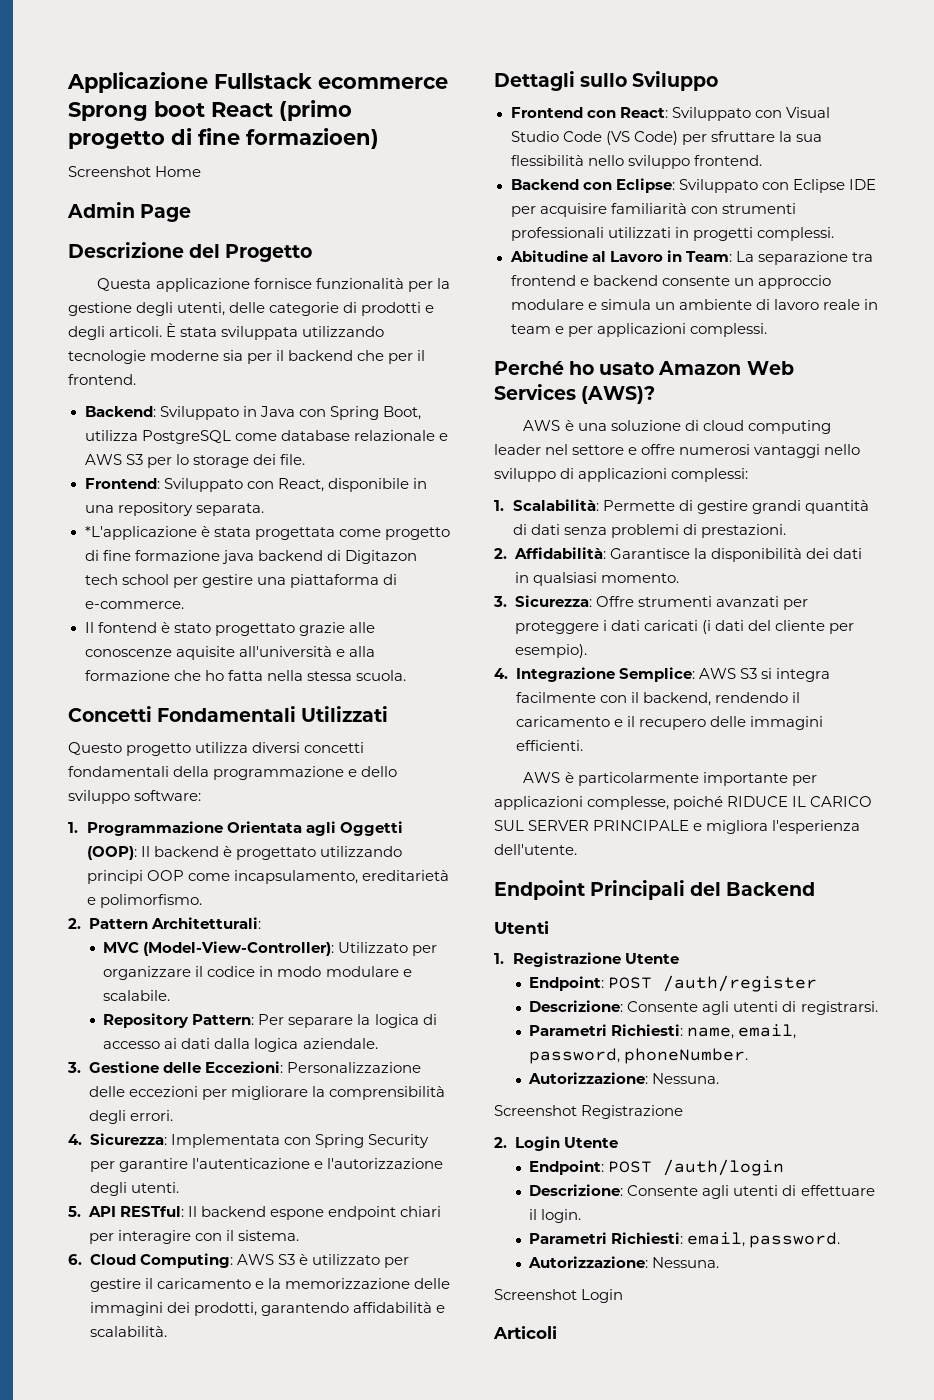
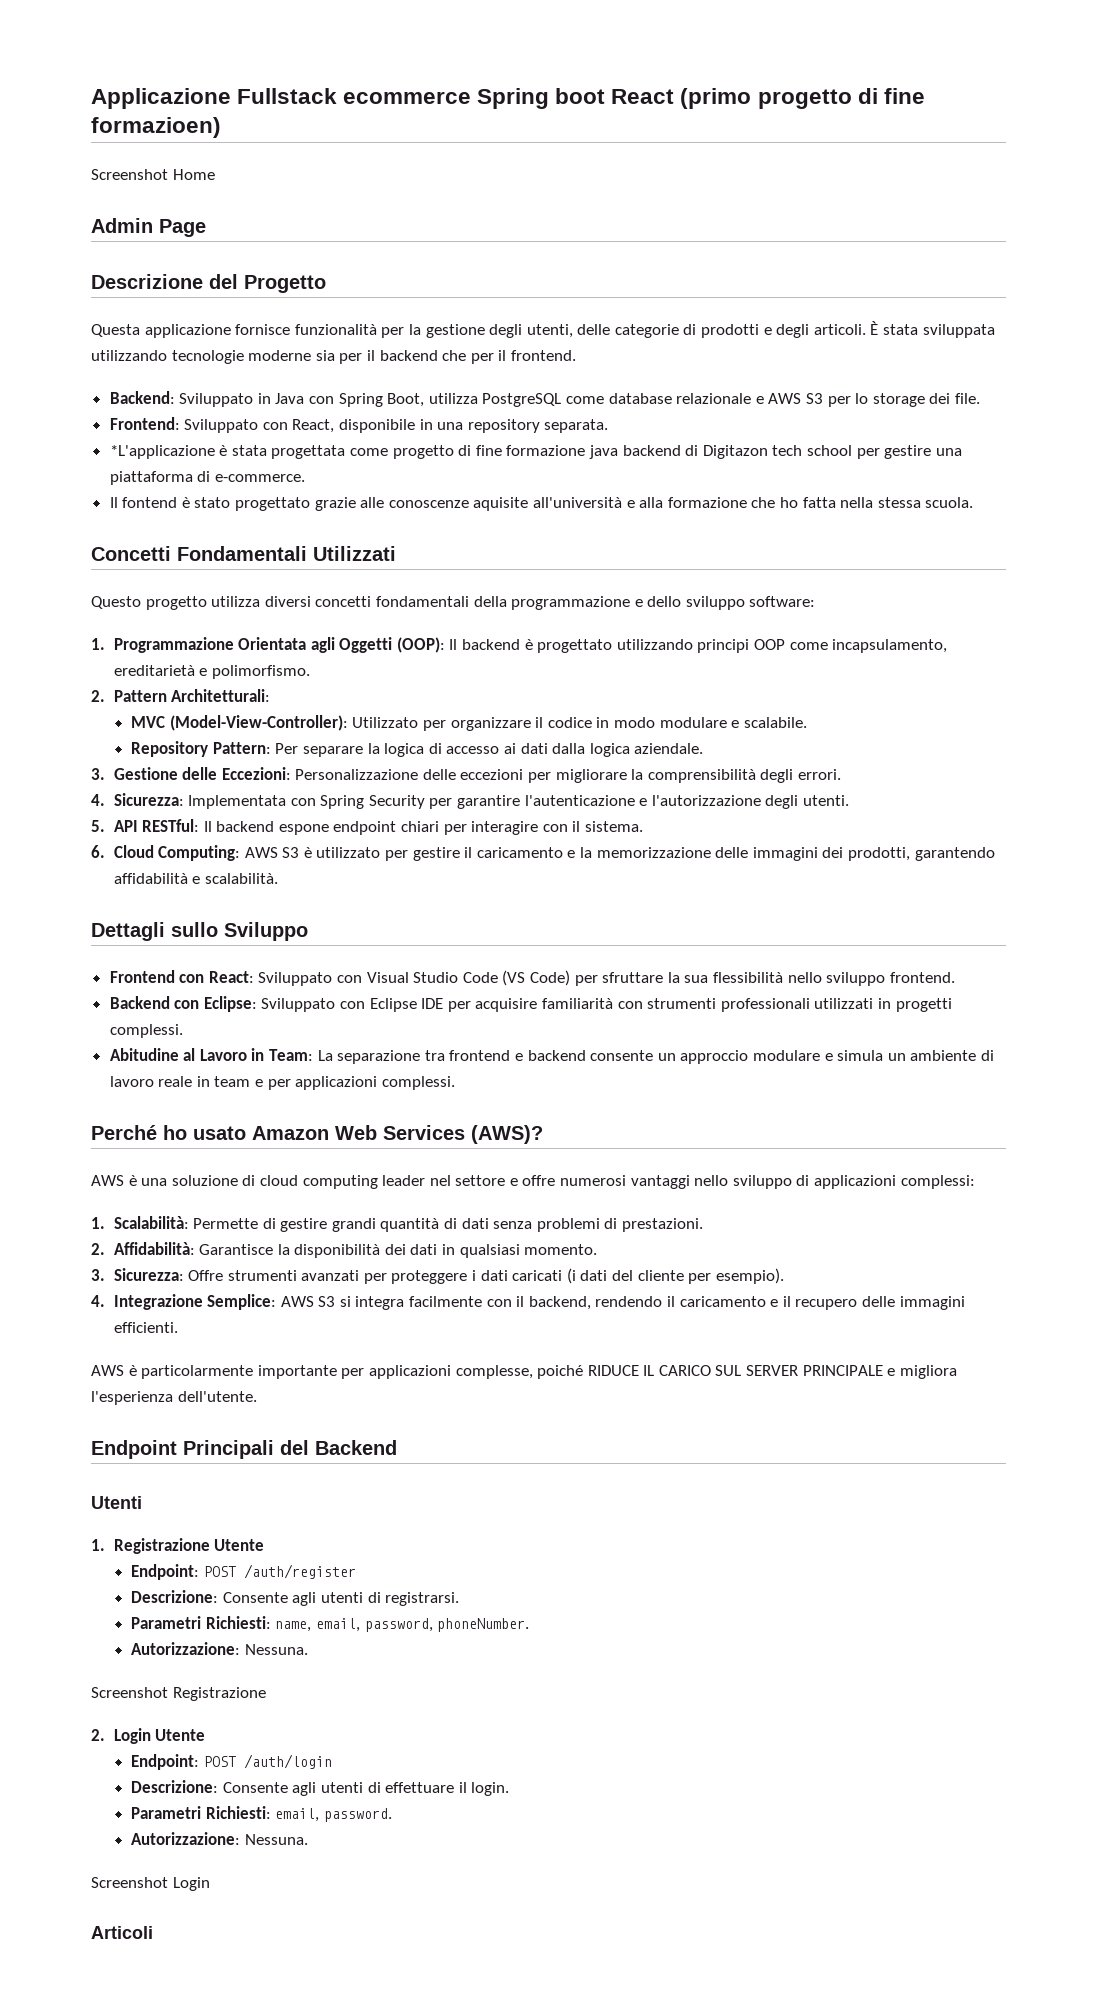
- Applicazione Fullstack ecommerce Sprong boot React (primo progetto di fine formazioen)
+ Applicazione Fullstack ecommerce Spring boot React (primo progetto di fine formazioen)

